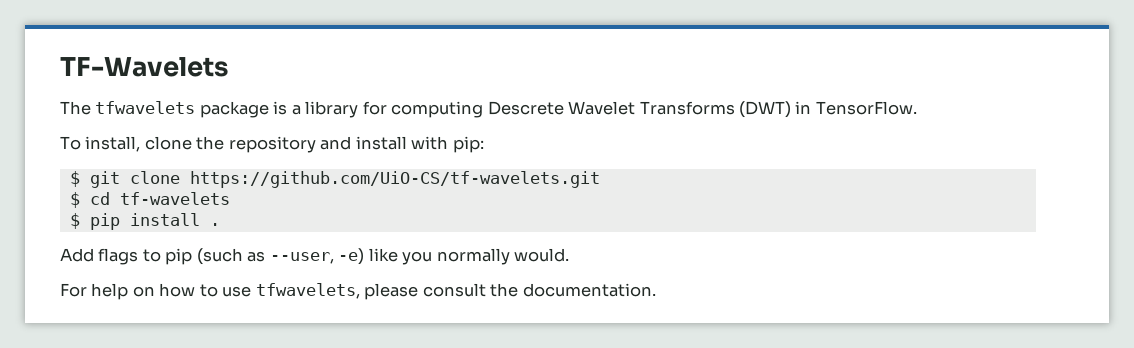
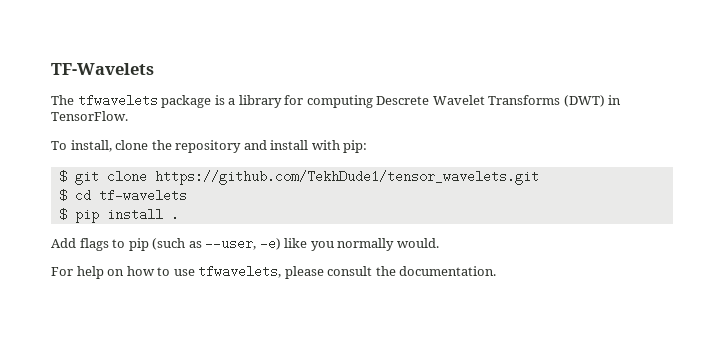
- $ git clone https://github.com/UiO-CS/tf-wavelets.git
+ $ git clone https://github.com/TekhDude1/tensor_wavelets.git

